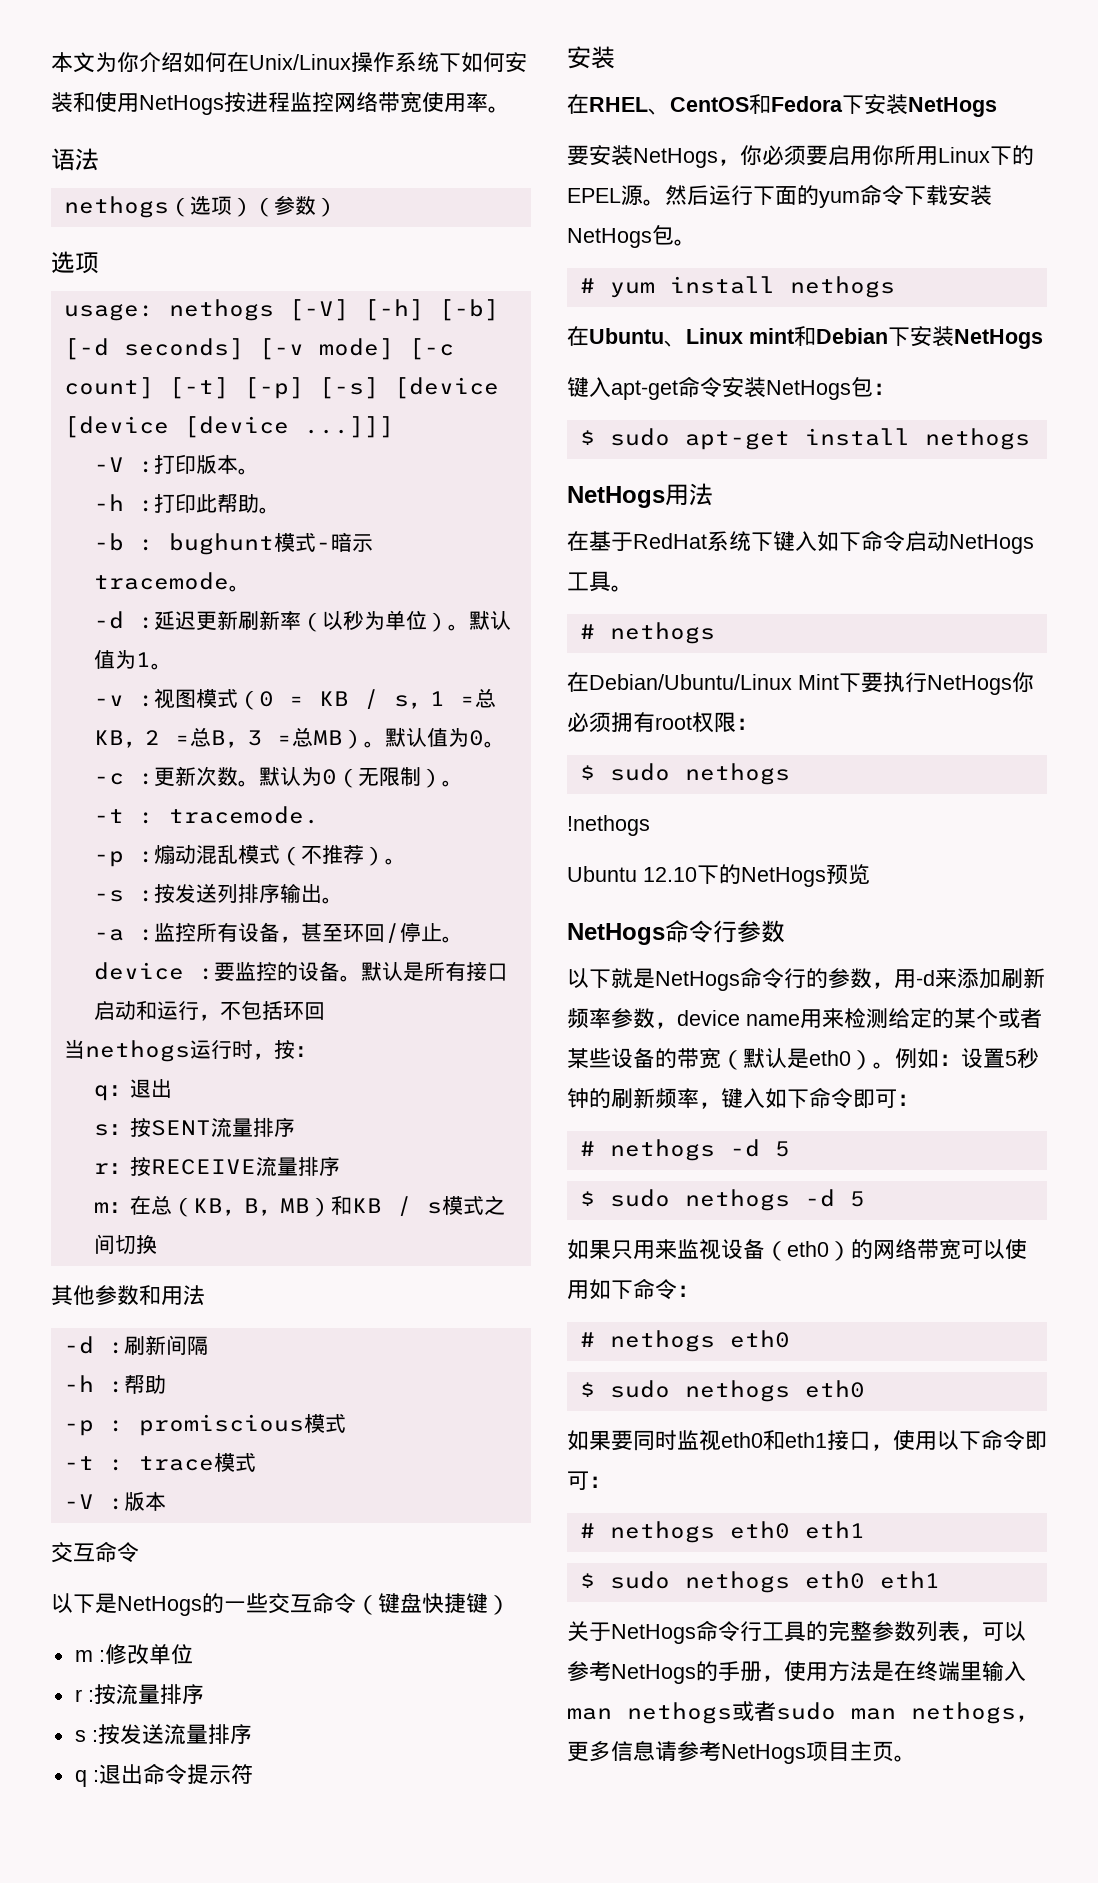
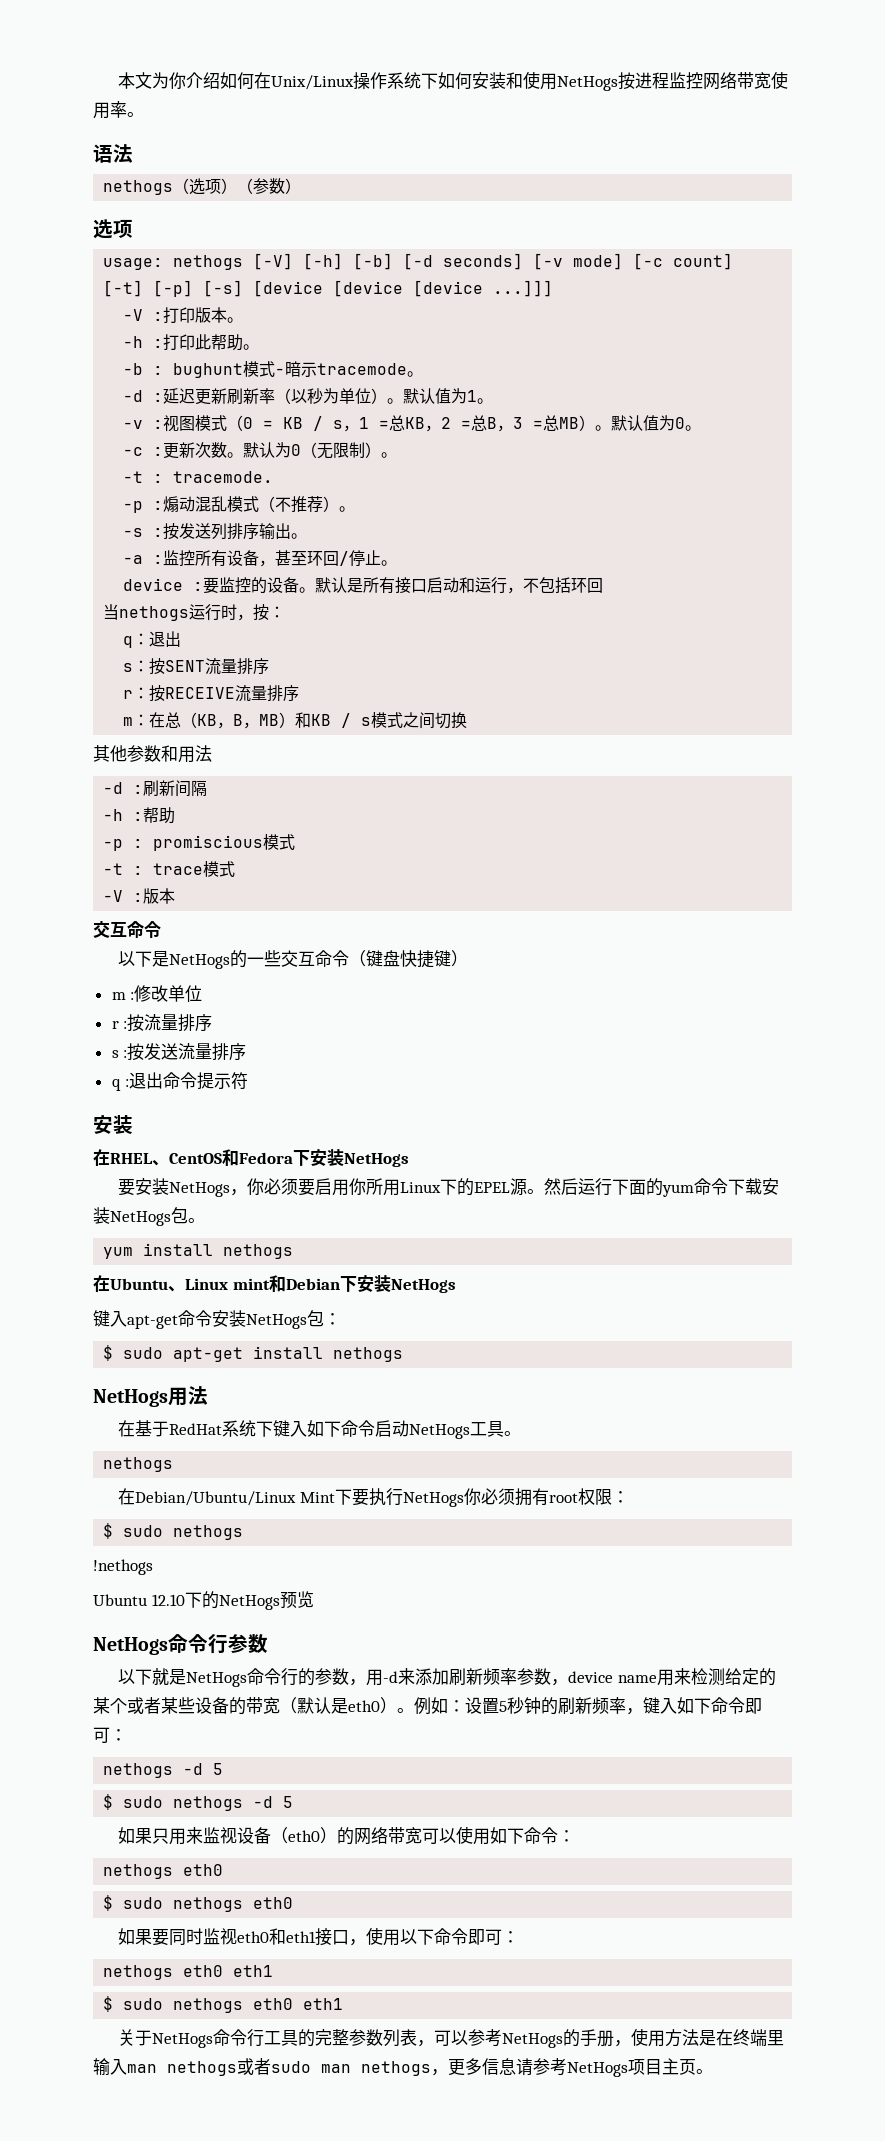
- # yum install nethogs
+ yum install nethogs
  在基于RedHat系统下键入如下命令启动NetHogs工具。
- # nethogs
+ nethogs
  例如：设置5秒钟的刷新频率，键入如下命令即可：
- # nethogs -d 5
+ nethogs -d 5
  如果只用来监视设备（eth0）的网络带宽可以使用如下命令：
- # nethogs eth0
+ nethogs eth0
  如果要同时监视eth0和eth1接口，使用以下命令即可：
- # nethogs eth0 eth1
+ nethogs eth0 eth1

